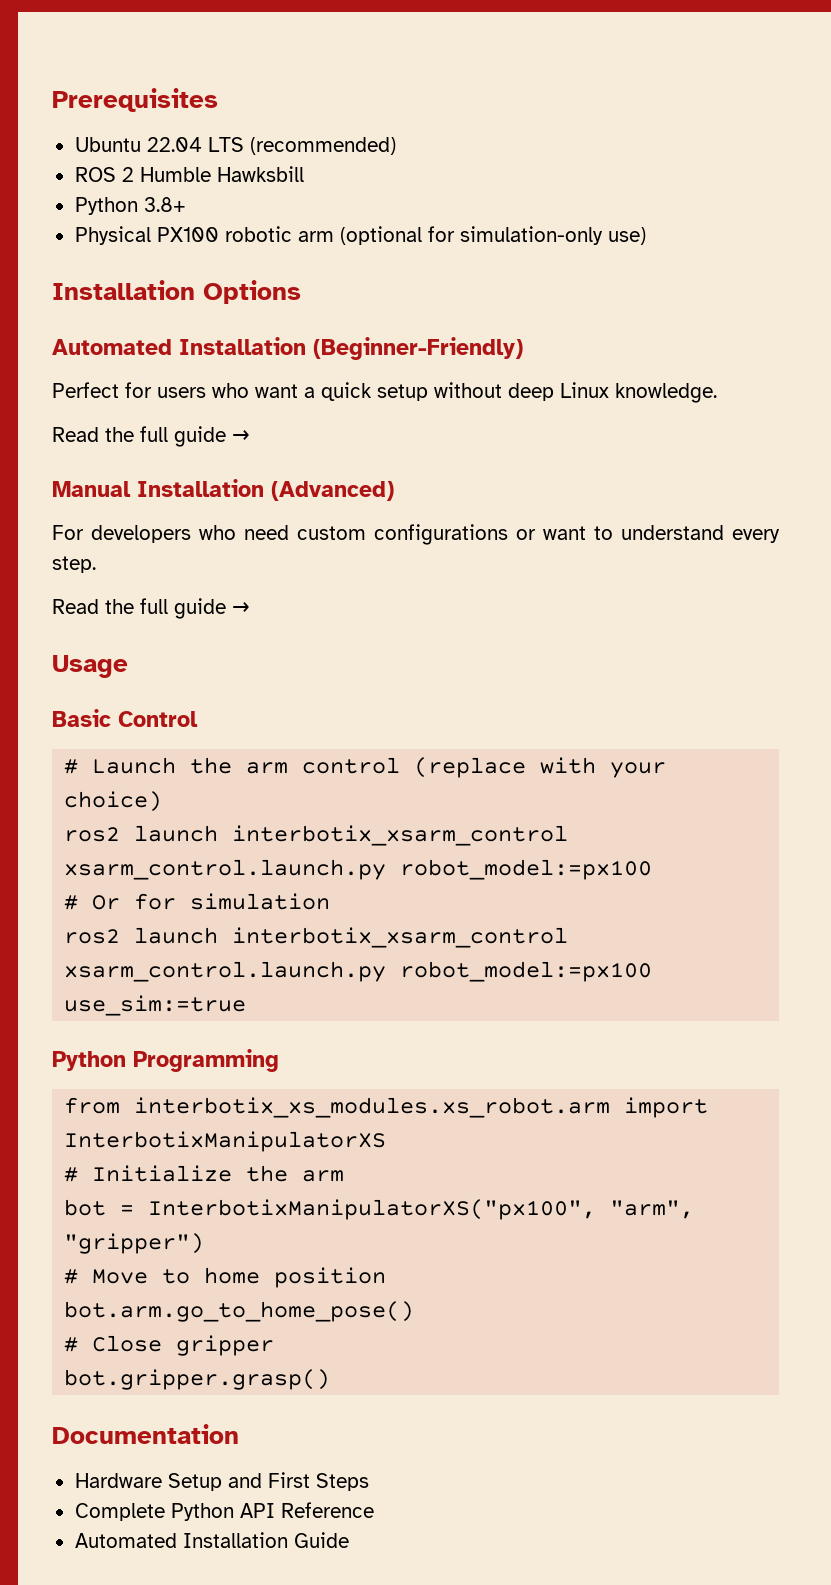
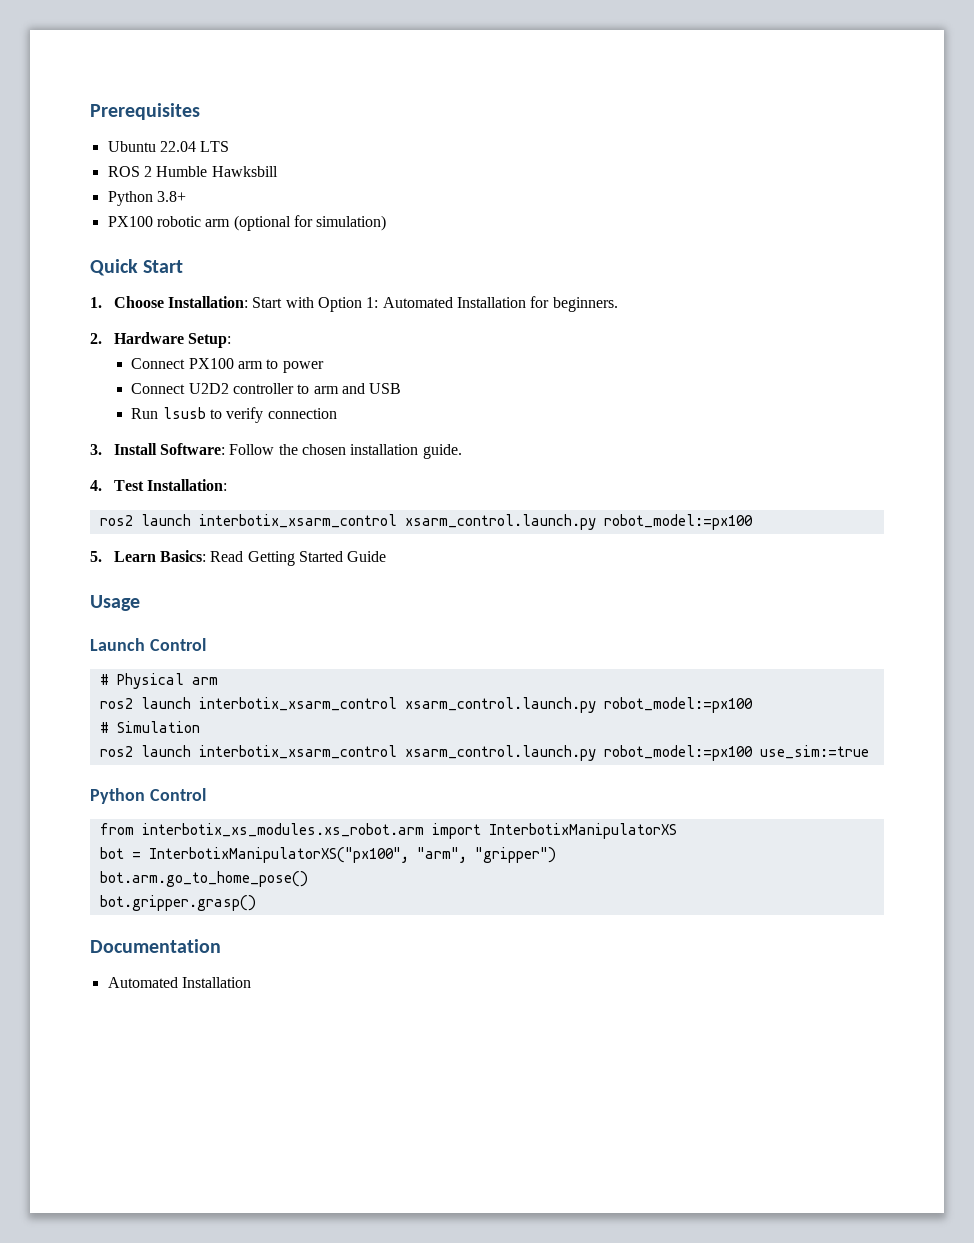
- Ubuntu 22.04 LTS (recommended)
+ Ubuntu 22.04 LTS
- Physical PX100 robotic arm (optional for simulation-only use)
- Installation Options
- Automated Installation (Beginner-Friendly)
- Perfect for users who want a quick setup without deep Linux knowledge.
- Read the full guide →
- Manual Installation (Advanced)
- For developers who need custom configurations or want to understand every step.
- Read the full guide →
+ PX100 robotic arm (optional for simulation)
+ Quick Start
+ 1. Choose Installation: Start with Option 1: Automated Installation for beginners.
+ 2. Hardware Setup:
+ Connect PX100 arm to power
+ Connect U2D2 controller to arm and USB
+ Run lsusb to verify connection
+ 3. Install Software: Follow the chosen installation guide.
+ 4. Test Installation:
+ ros2 launch interbotix_xsarm_control xsarm_control.launch.py robot_model:=px100
+ 5. Learn Basics: Read Getting Started Guide
- Basic Control
+ Launch Control
- # Launch the arm control (replace with your choice)
+ # Physical arm
- # Or for simulation
+ # Simulation
- Python Programming
+ Python Control
- # Initialize the arm
- # Move to home position
  bot.arm.go_to_home_pose()
- # Close gripper
  bot.gripper.grasp()
  Documentation
- Hardware Setup and First Steps
- Complete Python API Reference
- Automated Installation Guide
+ Automated Installation

